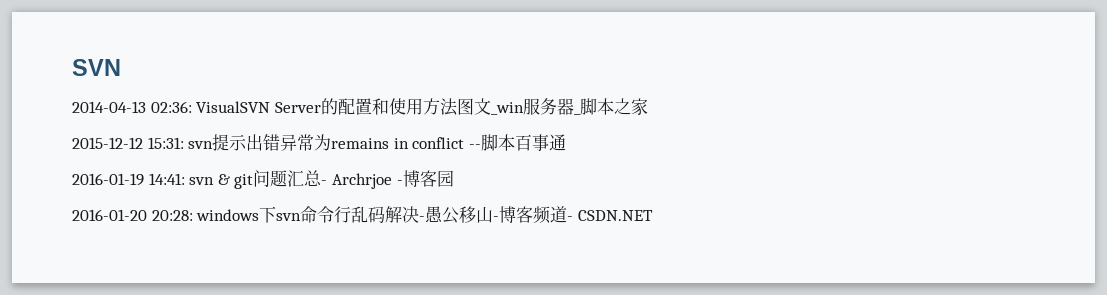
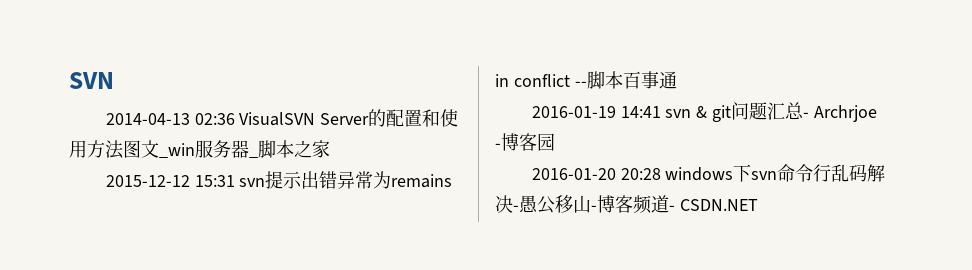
- 2014-04-13 02:36: VisualSVN Server的配置和使用方法图文_win服务器_脚本之家
+ 2014-04-13 02:36 VisualSVN Server的配置和使用方法图文_win服务器_脚本之家
- 2015-12-12 15:31: svn提示出错异常为remains in conflict --脚本百事通
+ 2015-12-12 15:31 svn提示出错异常为remains in conflict --脚本百事通
- 2016-01-19 14:41: svn & git问题汇总- Archrjoe -博客园
+ 2016-01-19 14:41 svn & git问题汇总- Archrjoe -博客园
- 2016-01-20 20:28: windows下svn命令行乱码解决-愚公移山-博客频道- CSDN.NET
+ 2016-01-20 20:28 windows下svn命令行乱码解决-愚公移山-博客频道- CSDN.NET

